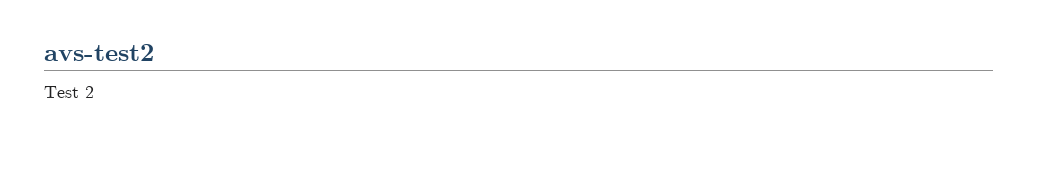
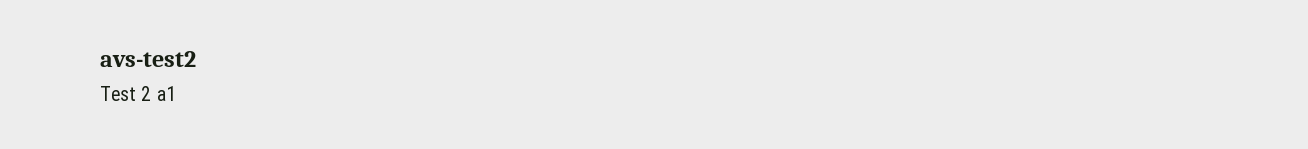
- Test 2
+ Test 2 a1

